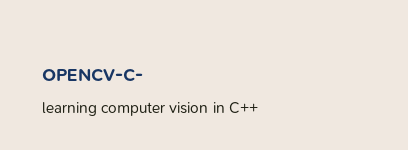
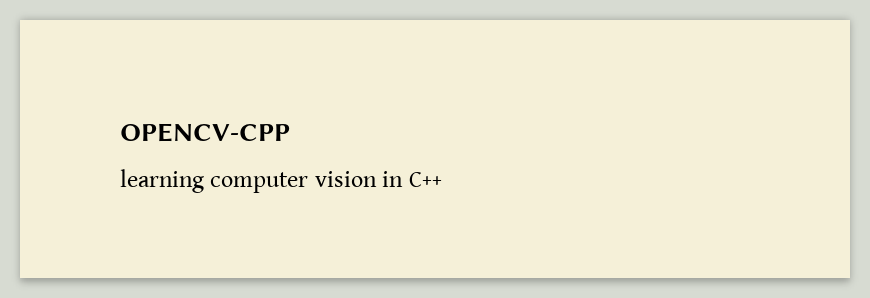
- OPENCV-C-
+ OPENCV-CPP

